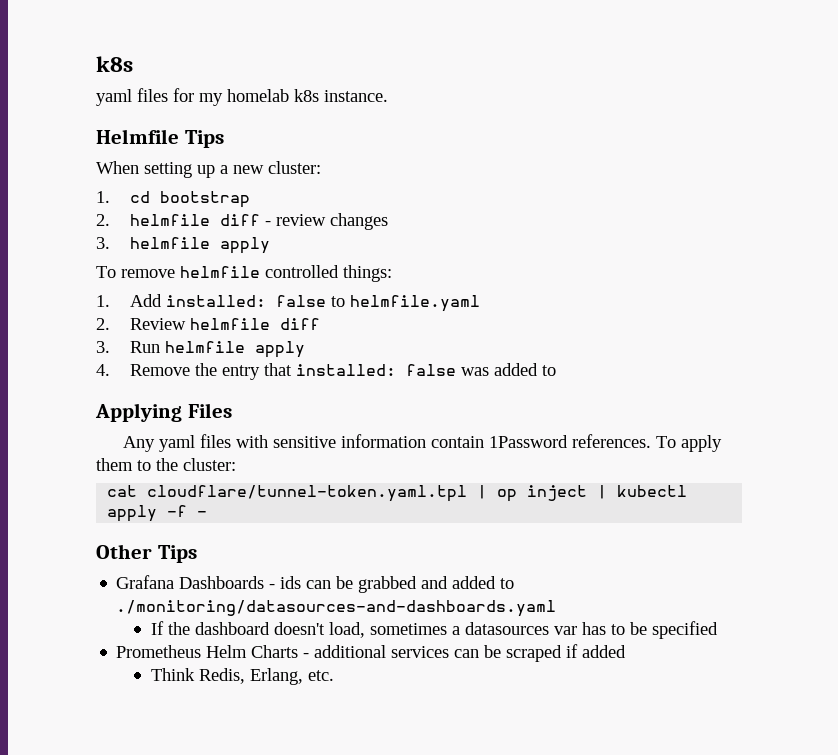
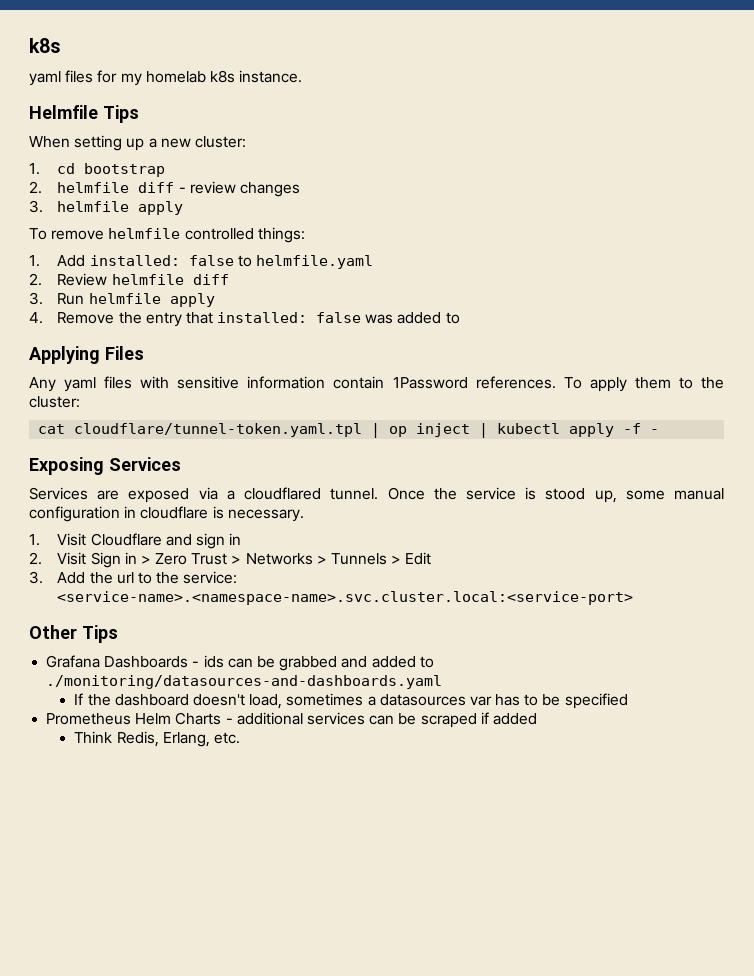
+ Exposing Services
+ Services are exposed via a cloudflared tunnel. Once the service is stood up, some manual configuration in cloudflare is necessary.
+ 1. Visit Cloudflare and sign in
+ 2. Visit Sign in > Zero Trust > Networks > Tunnels > Edit
+ 3. Add the url to the service: <service-name>.<namespace-name>.svc.cluster.local:<service-port>

